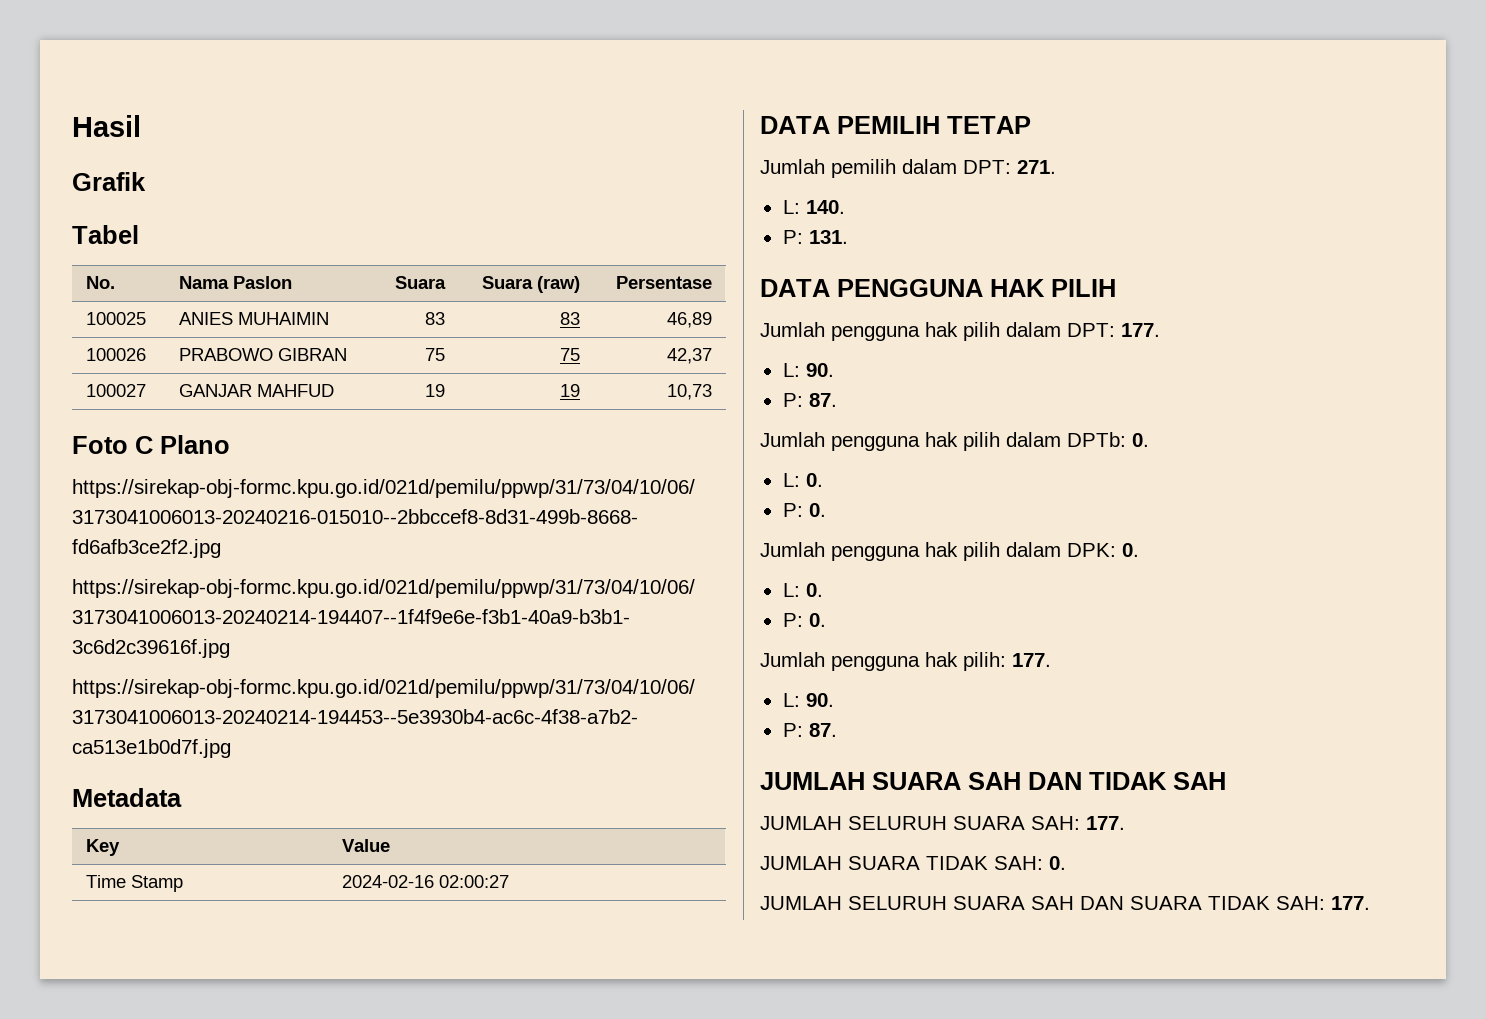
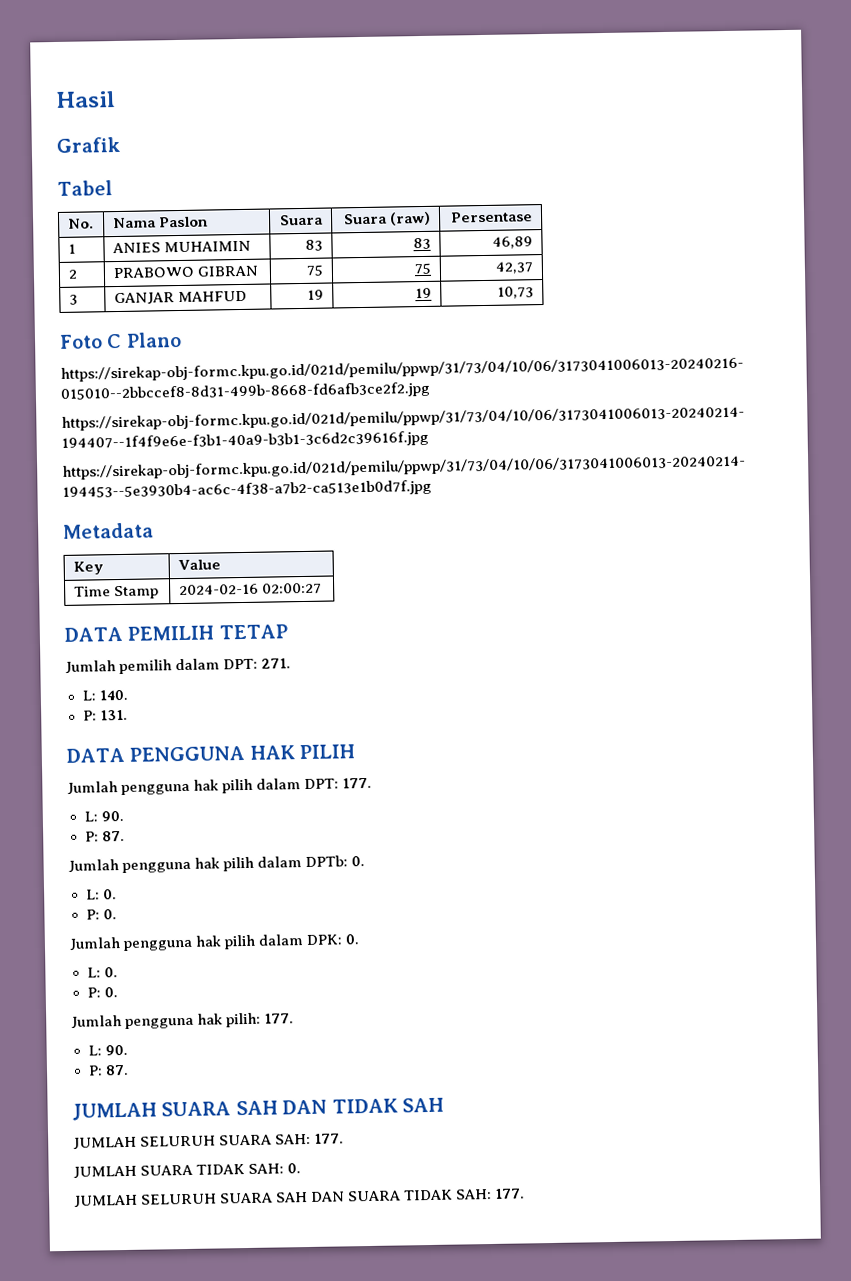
- 100025 | ANIES MUHAIMIN | 83 | 83 | 46,89
+ 1 | ANIES MUHAIMIN | 83 | 83 | 46,89
- 100026 | PRABOWO GIBRAN | 75 | 75 | 42,37
+ 2 | PRABOWO GIBRAN | 75 | 75 | 42,37
- 100027 | GANJAR MAHFUD | 19 | 19 | 10,73
+ 3 | GANJAR MAHFUD | 19 | 19 | 10,73

